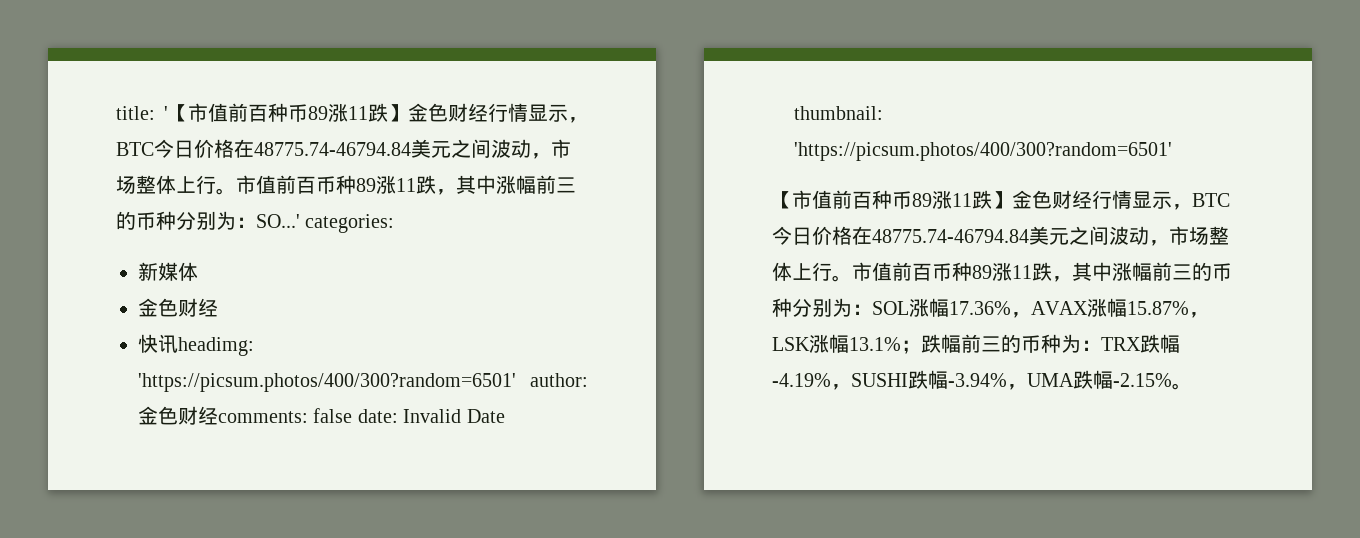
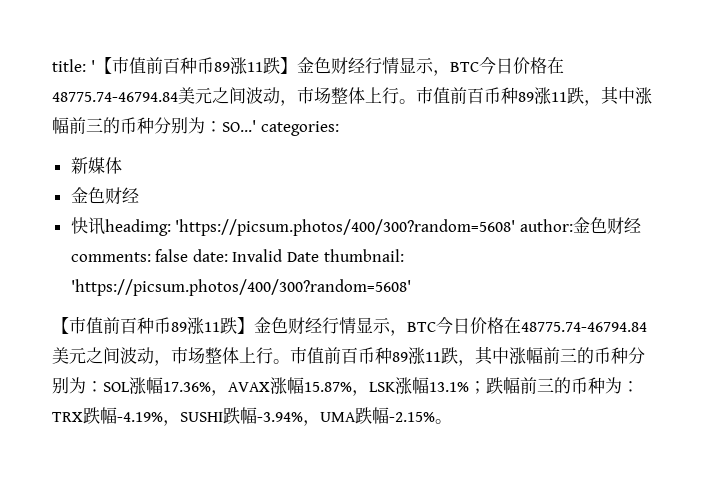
- 快讯headimg: 'https://picsum.photos/400/300?random=6501' author:金色财经comments: false date: Invalid Date thumbnail: 'https://picsum.photos/400/300?random=6501'
+ 快讯headimg: 'https://picsum.photos/400/300?random=5608' author:金色财经comments: false date: Invalid Date thumbnail: 'https://picsum.photos/400/300?random=5608'

